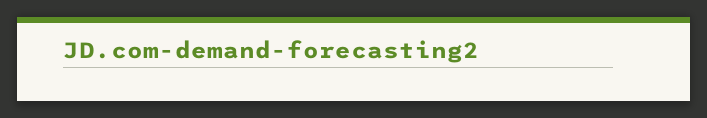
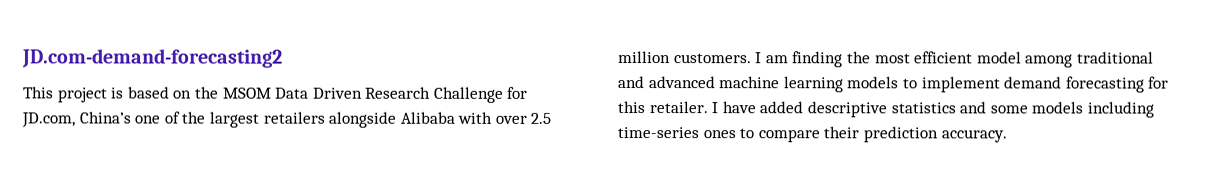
+ This project is based on the MSOM Data Driven Research Challenge for JD.com, China’s one of the largest retailers alongside Alibaba with over 2.5 million customers. I am finding the most efficient model among traditional and advanced machine learning models to implement demand forecasting for this retailer. I have added descriptive statistics and some models including time-series ones to compare their prediction accuracy.

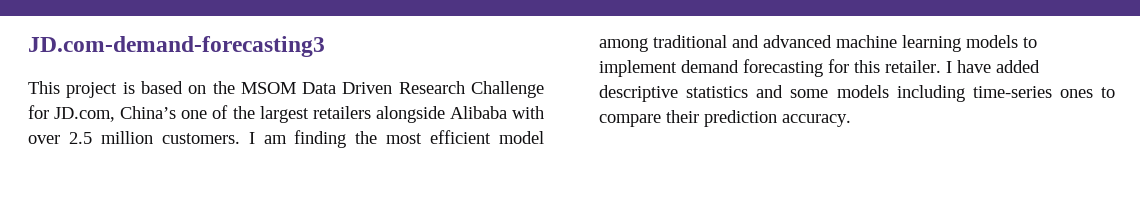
- JD.com-demand-forecasting2
+ JD.com-demand-forecasting3

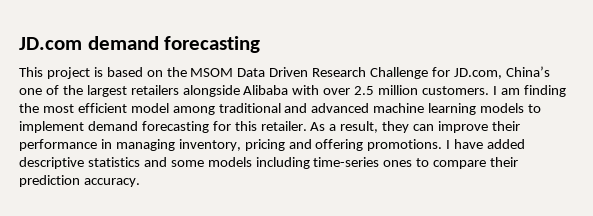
- JD.com-demand-forecasting3
+ JD.com demand forecasting
+ As a result, they can improve their performance in managing inventory, pricing and offering promotions.

